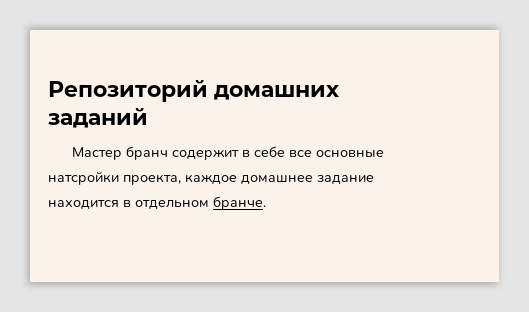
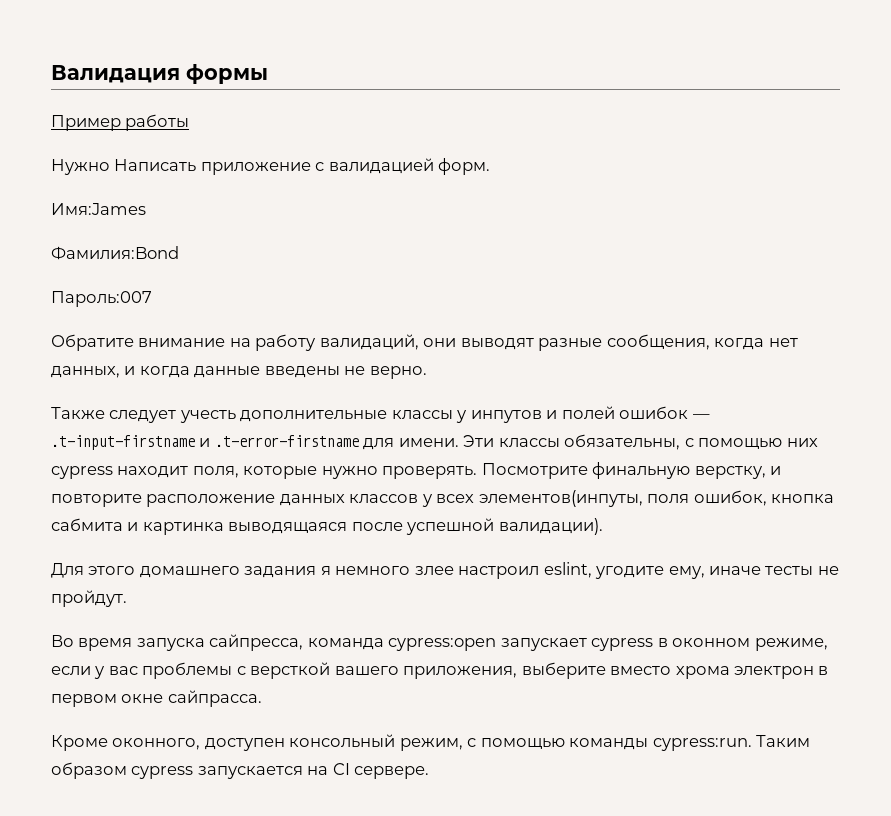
- Репозиторий домашних заданий
- Мастер бранч содержит в себе все основные натсройки проекта, каждое домашнее задание находится в отдельном бранче.
+ Валидация формы
+ Пример работы
+ Нужно Написать приложение с валидацией форм.
+ Имя:James
+ Фамилия:Bond
+ Пароль:007
+ Обратите внимание на работу валидаций, они выводят разные сообщения, когда нет данных, и когда данные введены не верно.
+ Также следует учесть дополнительные классы у инпутов и полей ошибок — .t-input-firstname и .t-error-firstname для имени. Эти классы обязательны, с помощью них cypress находит поля, которые нужно проверять. Посмотрите финальную верстку, и повторите расположение данных классов у всех элементов(инпуты, поля ошибок, кнопка сабмита и картинка выводящаяся после успешной валидации).
+ Для этого домашнего задания я немного злее настроил eslint, угодите ему, иначе тесты не пройдут.
+ Во время запуска сайпресса, команда cypress:open запускает cypress в оконном режиме, если у вас проблемы с версткой вашего приложения, выберите вместо хрома электрон в первом окне сайпрасса.
+ Кроме оконного, доступен консольный режим, с помощью команды cypress:run. Таким образом cypress запускается на CI сервере.

